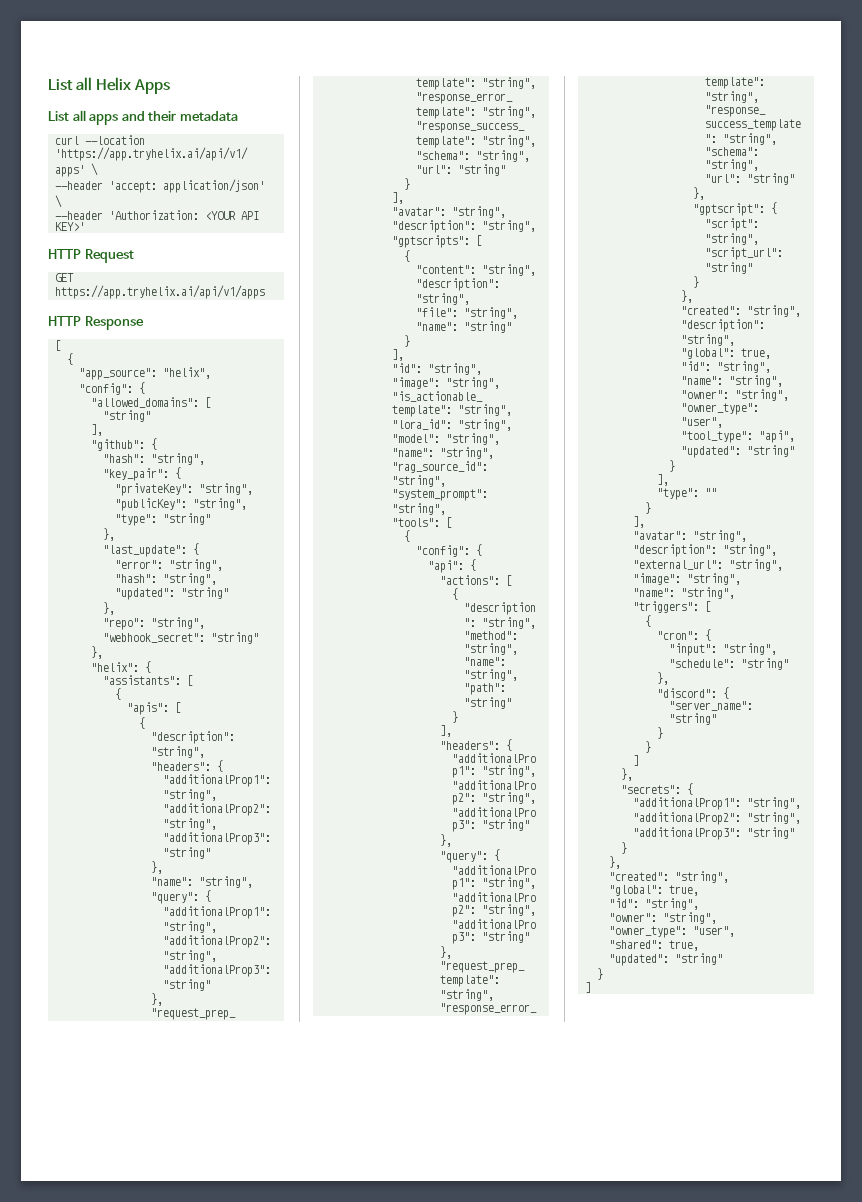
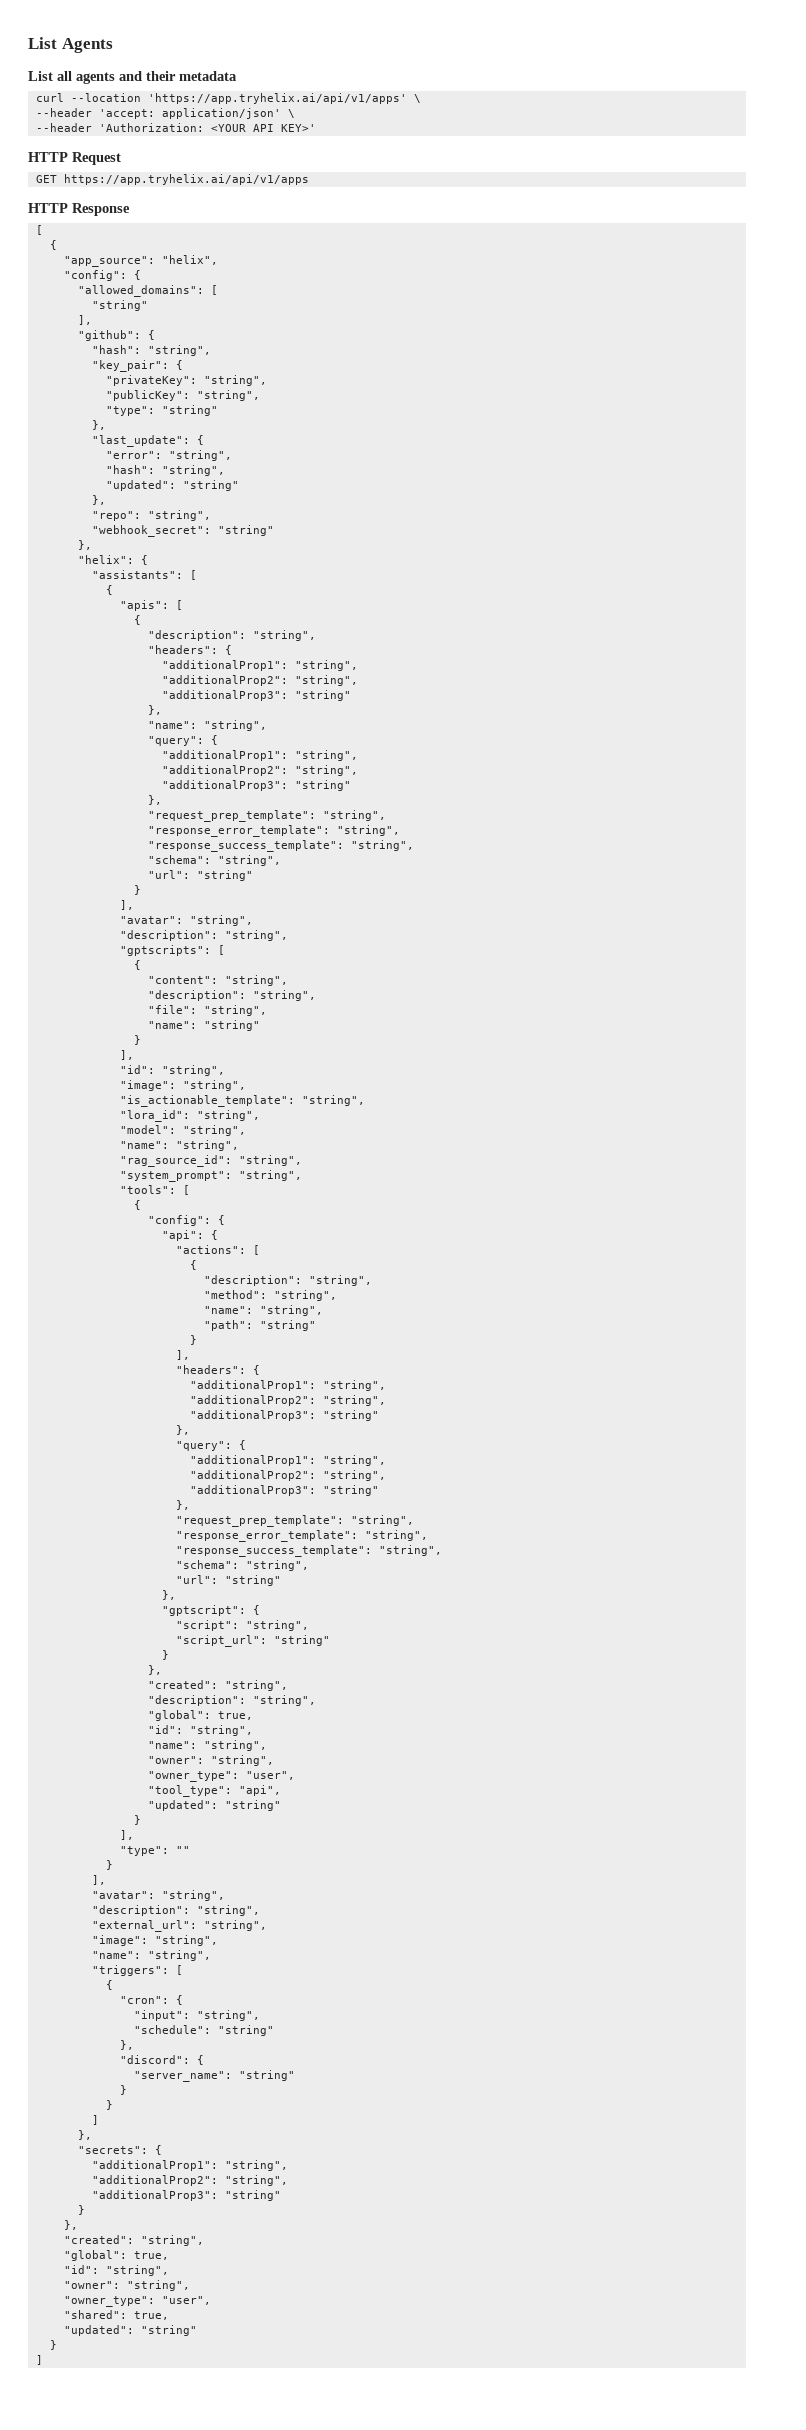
- List all Helix Apps
- List all apps and their metadata
+ List Agents
+ List all agents and their metadata

